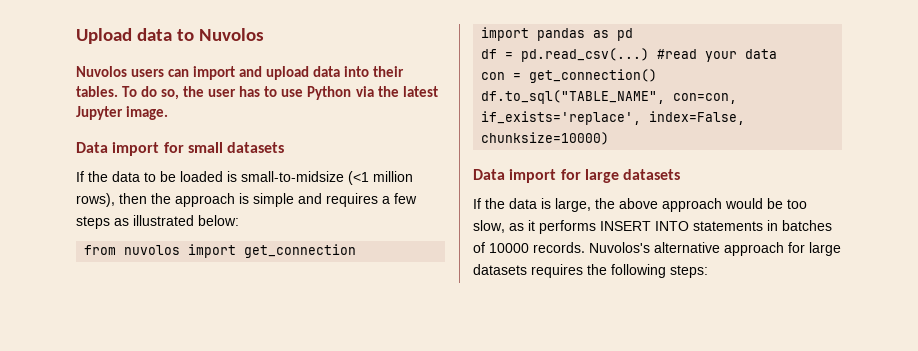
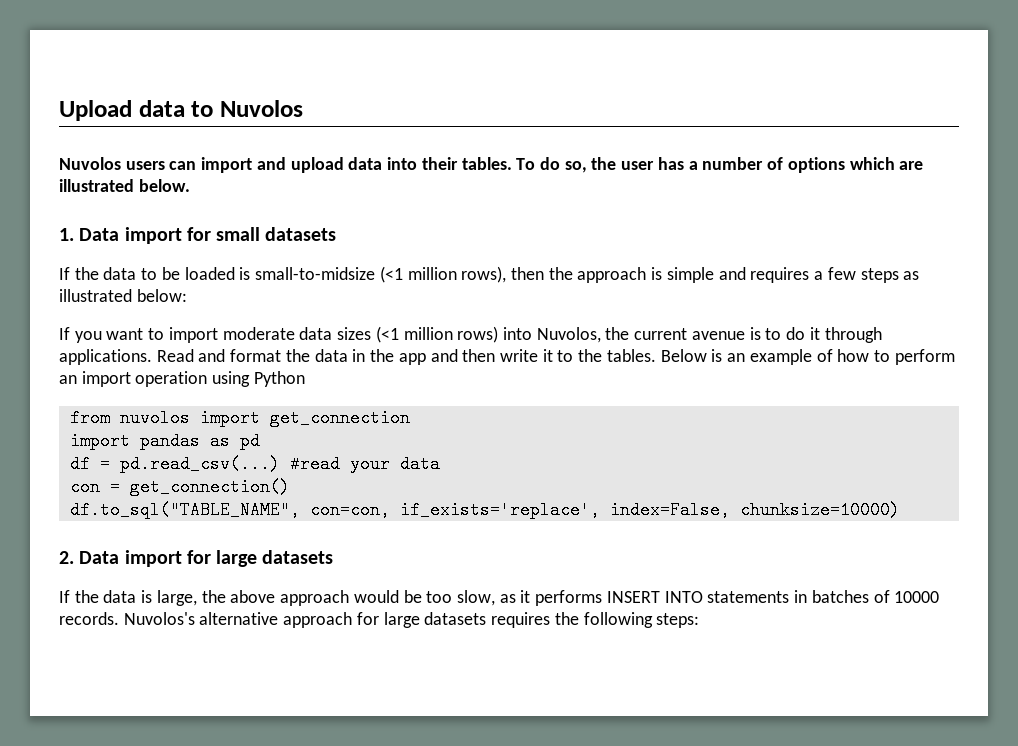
- To do so, the user has to use Python via the latest Jupyter image.
- Data import for small datasets
+ To do so, the user has a number of options which are illustrated below.
+ 1. Data import for small datasets
+ If you want to import moderate data sizes (<1 million rows) into Nuvolos, the current avenue is to do it through applications. Read and format the data in the app and then write it to the tables. Below is an example of how to perform an import operation using Python
- Data import for large datasets
+ 2. Data import for large datasets

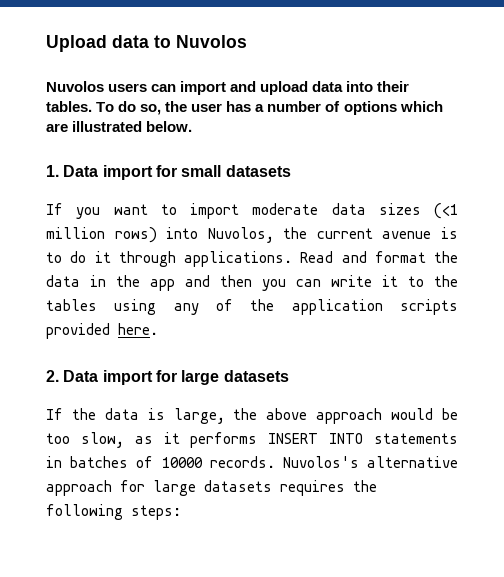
- If the data to be loaded is small-to-midsize (<1 million rows), then the approach is simple and requires a few steps as illustrated below:
- Read and format the data in the app and then write it to the tables. Below is an example of how to perform an import operation using Python
- from nuvolos import get_connection
- import pandas as pd
- df = pd.read_csv(...) #read your data
- con = get_connection()
- df.to_sql("TABLE_NAME", con=con, if_exists='replace', index=False, chunksize=10000)
+ Read and format the data in the app and then you can write it to the tables using any of the application scripts provided here.

